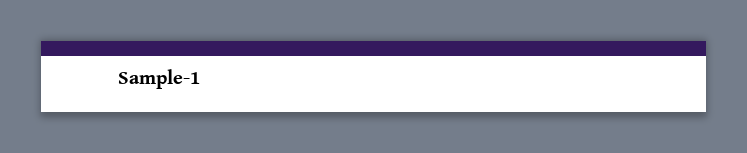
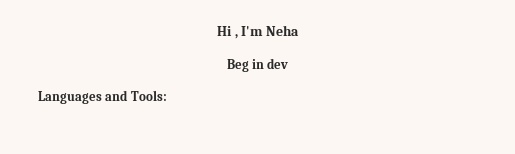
- Sample-1
+ Hi , I'm Neha
+ Beg in dev
+ Languages and Tools:

